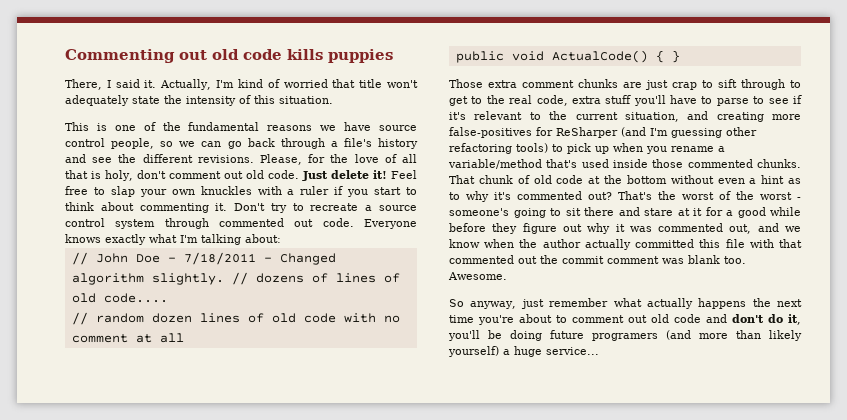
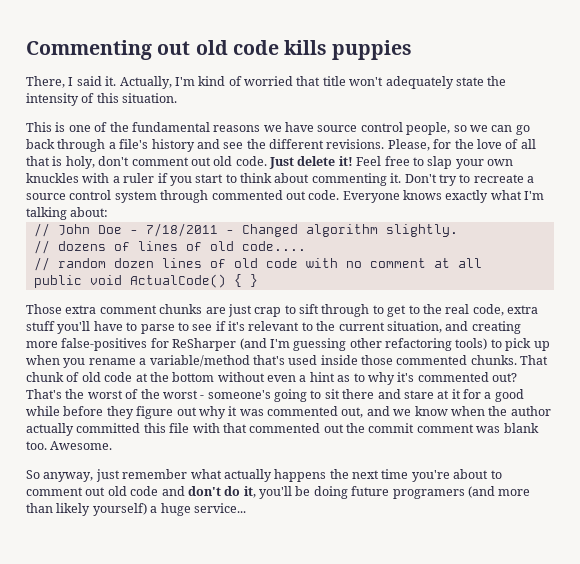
- // John Doe - 7/18/2011 - Changed algorithm slightly. // dozens of lines of old code....
+ // John Doe - 7/18/2011 - Changed algorithm slightly.
+ // dozens of lines of old code....

